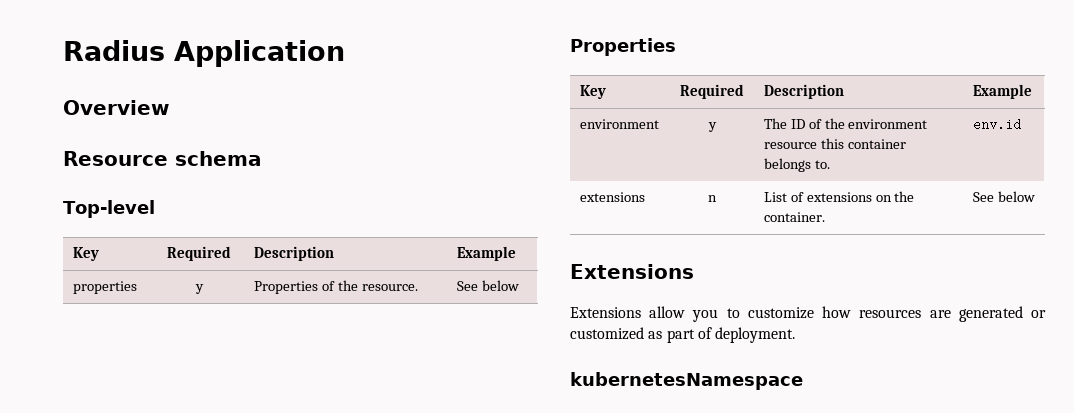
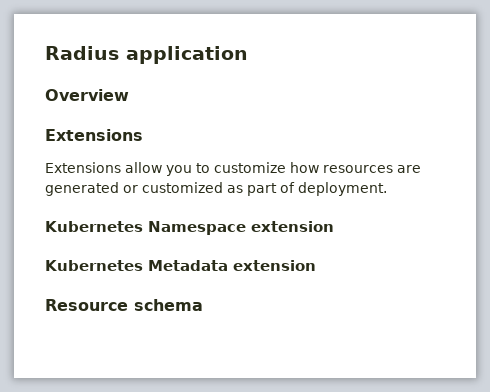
- Radius Application
+ Radius application
- Resource schema
- Top-level
- Key | Required | Description | Example
- properties | y | Properties of the resource. | See below
- Properties
- Key | Required | Description | Example
- environment | y | The ID of the environment resource this container belongs to. | env.id
- extensions | n | List of extensions on the container. | See below
- kubernetesNamespace
+ Kubernetes Namespace extension
+ Kubernetes Metadata extension
+ Resource schema

